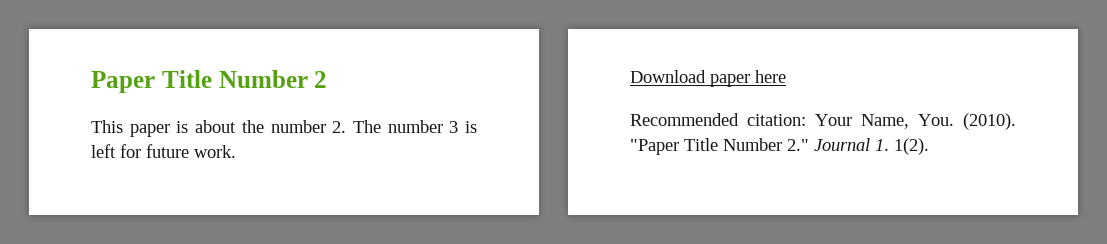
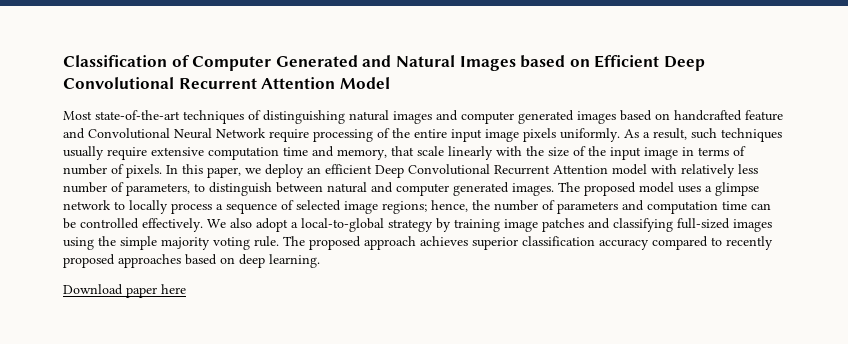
- Paper Title Number 2
- This paper is about the number 2. The number 3 is left for future work.
+ Classification of Computer Generated and Natural Images based on Efficient Deep Convolutional Recurrent Attention Model
+ Most state-of-the-art techniques of distinguishing natural images and computer generated images based on handcrafted feature and Convolutional Neural Network require processing of the entire input image pixels uniformly. As a result, such techniques usually require extensive computation time and memory, that scale linearly with the size of the input image in terms of number of pixels. In this paper, we deploy an efficient Deep Convolutional Recurrent Attention model with relatively less number of parameters, to distinguish between natural and computer generated images. The proposed model uses a glimpse network to locally process a sequence of selected image regions; hence, the number of parameters and computation time can be controlled effectively. We also adopt a local-to-global strategy by training image patches and classifying full-sized images using the simple majority voting rule. The proposed approach achieves superior classification accuracy compared to recently proposed approaches based on deep learning.
  Download paper here
- Recommended citation: Your Name, You. (2010). "Paper Title Number 2." Journal 1. 1(2).

